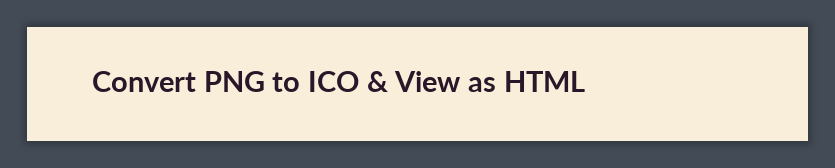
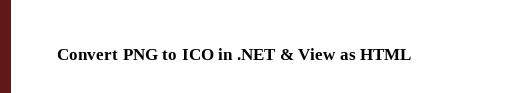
- Convert PNG to ICO & View as HTML
+ Convert PNG to ICO in .NET & View as HTML

